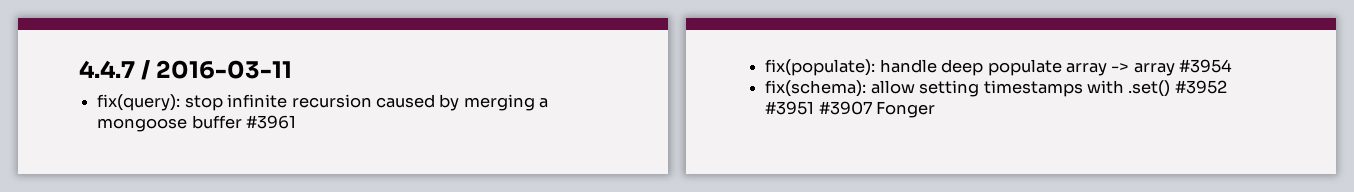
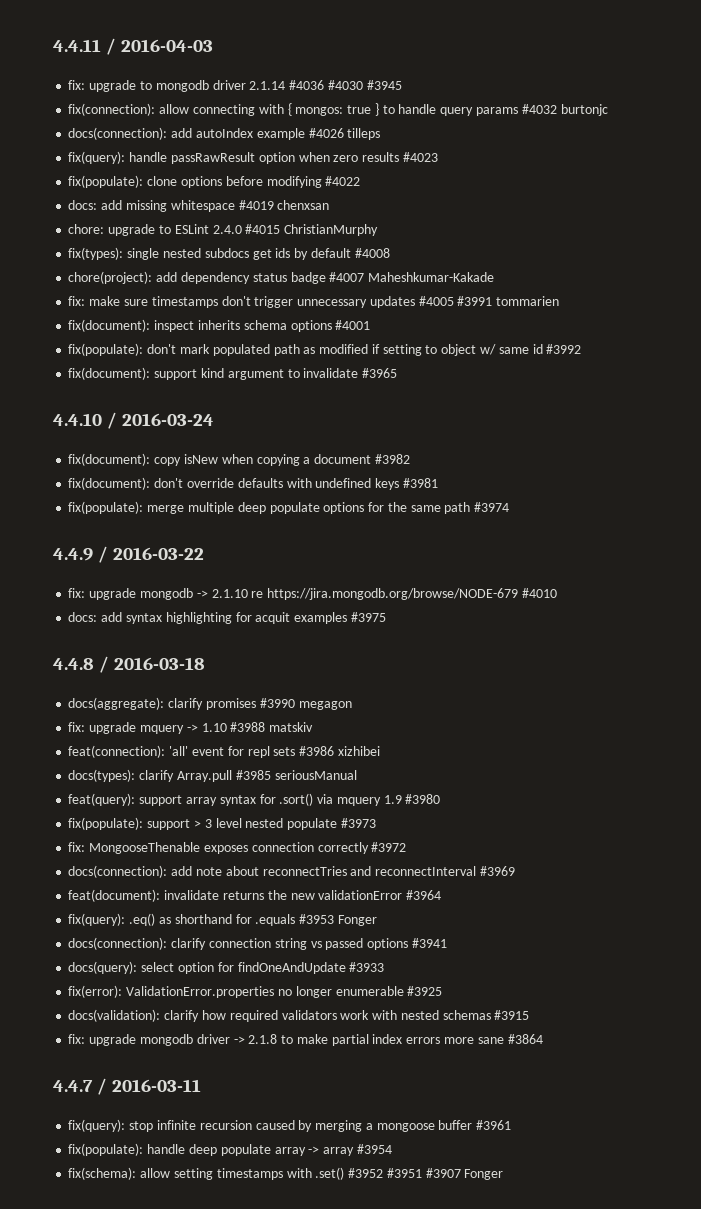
+ 4.4.11 / 2016-04-03
+ fix: upgrade to mongodb driver 2.1.14 #4036 #4030 #3945
+ fix(connection): allow connecting with { mongos: true } to handle query params #4032 burtonjc
+ docs(connection): add autoIndex example #4026 tilleps
+ fix(query): handle passRawResult option when zero results #4023
+ fix(populate): clone options before modifying #4022
+ docs: add missing whitespace #4019 chenxsan
+ chore: upgrade to ESLint 2.4.0 #4015 ChristianMurphy
+ fix(types): single nested subdocs get ids by default #4008
+ chore(project): add dependency status badge #4007 Maheshkumar-Kakade
+ fix: make sure timestamps don't trigger unnecessary updates #4005 #3991 tommarien
+ fix(document): inspect inherits schema options #4001
+ fix(populate): don't mark populated path as modified if setting to object w/ same id #3992
+ fix(document): support kind argument to invalidate #3965
+ 4.4.10 / 2016-03-24
+ fix(document): copy isNew when copying a document #3982
+ fix(document): don't override defaults with undefined keys #3981
+ fix(populate): merge multiple deep populate options for the same path #3974
+ 4.4.9 / 2016-03-22
+ fix: upgrade mongodb -> 2.1.10 re https://jira.mongodb.org/browse/NODE-679 #4010
+ docs: add syntax highlighting for acquit examples #3975
+ 4.4.8 / 2016-03-18
+ docs(aggregate): clarify promises #3990 megagon
+ fix: upgrade mquery -> 1.10 #3988 matskiv
+ feat(connection): 'all' event for repl sets #3986 xizhibei
+ docs(types): clarify Array.pull #3985 seriousManual
+ feat(query): support array syntax for .sort() via mquery 1.9 #3980
+ fix(populate): support > 3 level nested populate #3973
+ fix: MongooseThenable exposes connection correctly #3972
+ docs(connection): add note about reconnectTries and reconnectInterval #3969
+ feat(document): invalidate returns the new validationError #3964
+ fix(query): .eq() as shorthand for .equals #3953 Fonger
+ docs(connection): clarify connection string vs passed options #3941
+ docs(query): select option for findOneAndUpdate #3933
+ fix(error): ValidationError.properties no longer enumerable #3925
+ docs(validation): clarify how required validators work with nested schemas #3915
+ fix: upgrade mongodb driver -> 2.1.8 to make partial index errors more sane #3864

